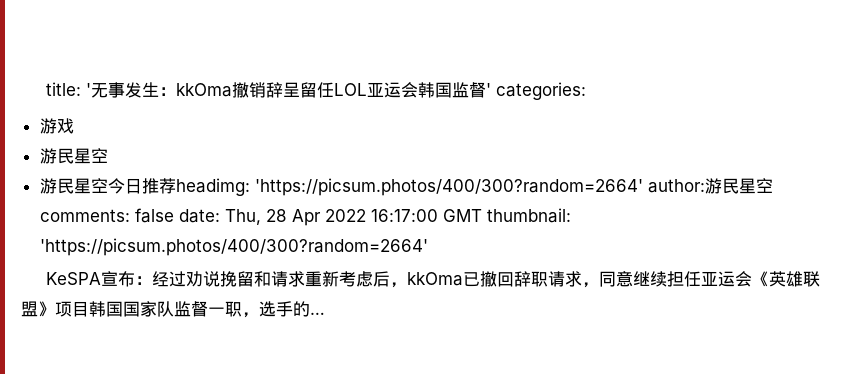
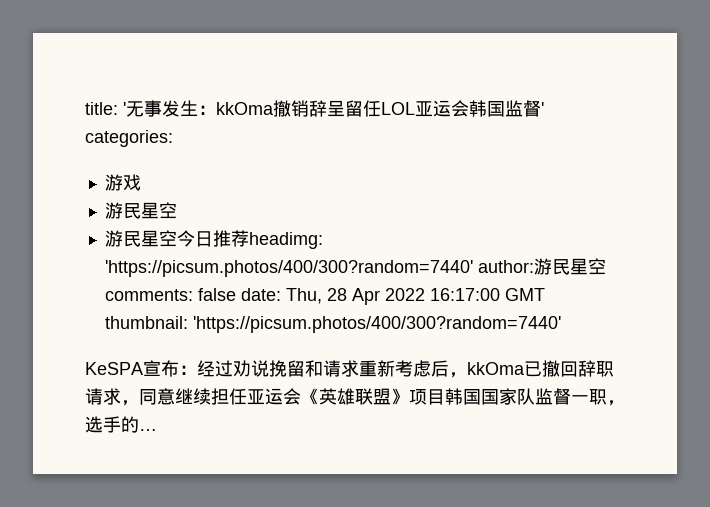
- 游民星空今日推荐headimg: 'https://picsum.photos/400/300?random=2664' author:游民星空comments: false date: Thu, 28 Apr 2022 16:17:00 GMT thumbnail: 'https://picsum.photos/400/300?random=2664'
+ 游民星空今日推荐headimg: 'https://picsum.photos/400/300?random=7440' author:游民星空comments: false date: Thu, 28 Apr 2022 16:17:00 GMT thumbnail: 'https://picsum.photos/400/300?random=7440'

